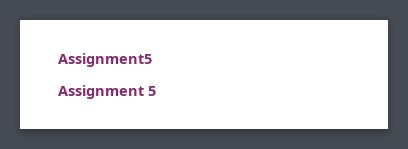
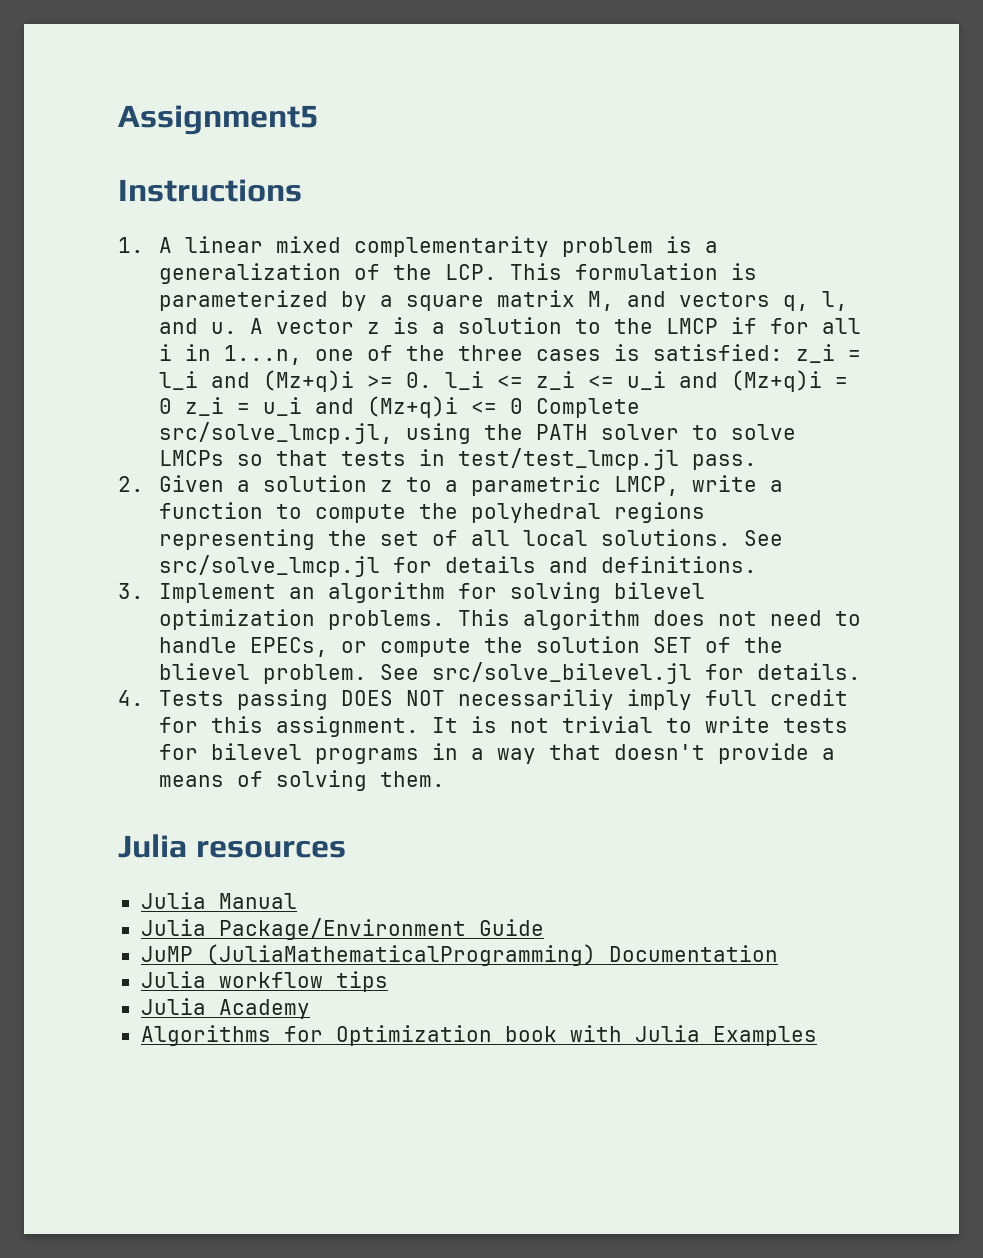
- Assignment 5
+ Instructions
+ 1. A linear mixed complementarity problem is a generalization of the LCP. This formulation is parameterized by a square matrix M, and vectors q, l, and u. A vector z is a solution to the LMCP if for all i in 1...n, one of the three cases is satisfied: z_i = l_i and (Mz+q)i >= 0. l_i <= z_i <= u_i and (Mz+q)i = 0 z_i = u_i and (Mz+q)i <= 0 Complete src/solve_lmcp.jl, using the PATH solver to solve LMCPs so that tests in test/test_lmcp.jl pass.
+ 2. Given a solution z to a parametric LMCP, write a function to compute the polyhedral regions representing the set of all local solutions. See src/solve_lmcp.jl for details and definitions.
+ 3. Implement an algorithm for solving bilevel optimization problems. This algorithm does not need to handle EPECs, or compute the solution SET of the blievel problem. See src/solve_bilevel.jl for details.
+ 4. Tests passing DOES NOT necessariliy imply full credit for this assignment. It is not trivial to write tests for bilevel programs in a way that doesn't provide a means of solving them.
+ Julia resources
+ Julia Manual
+ Julia Package/Environment Guide
+ JuMP (JuliaMathematicalProgramming) Documentation
+ Julia workflow tips
+ Julia Academy
+ Algorithms for Optimization book with Julia Examples

